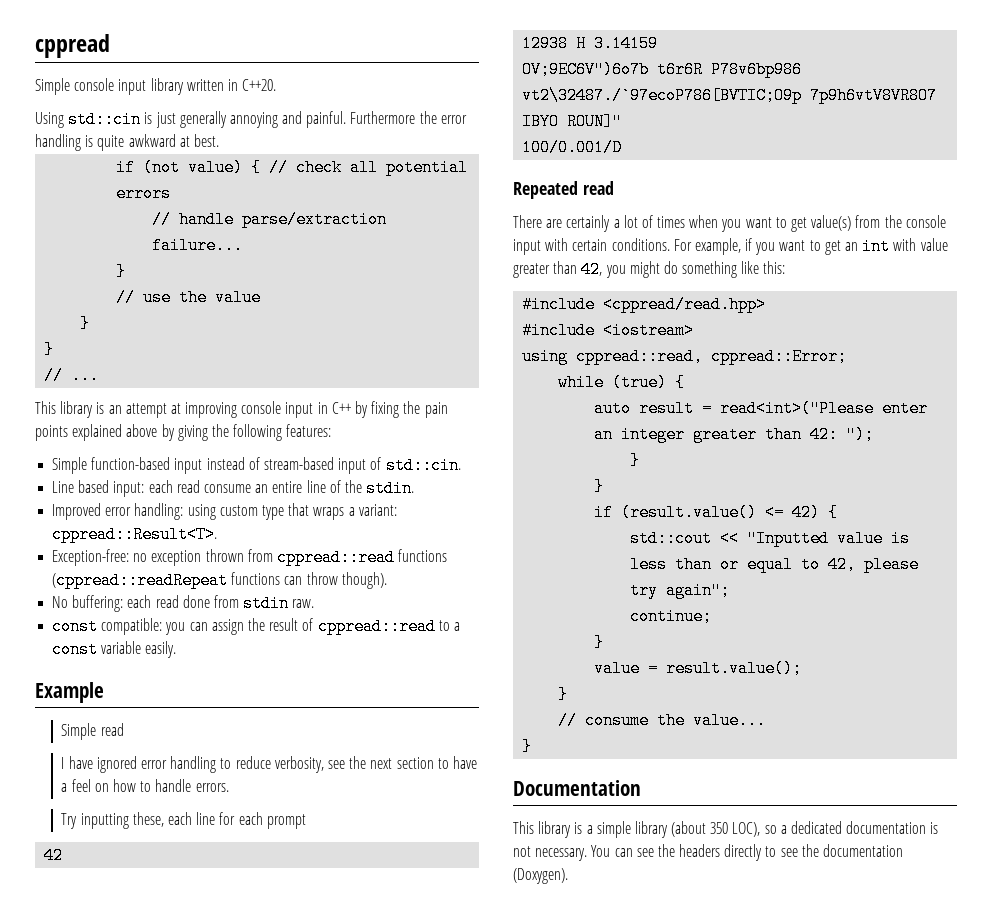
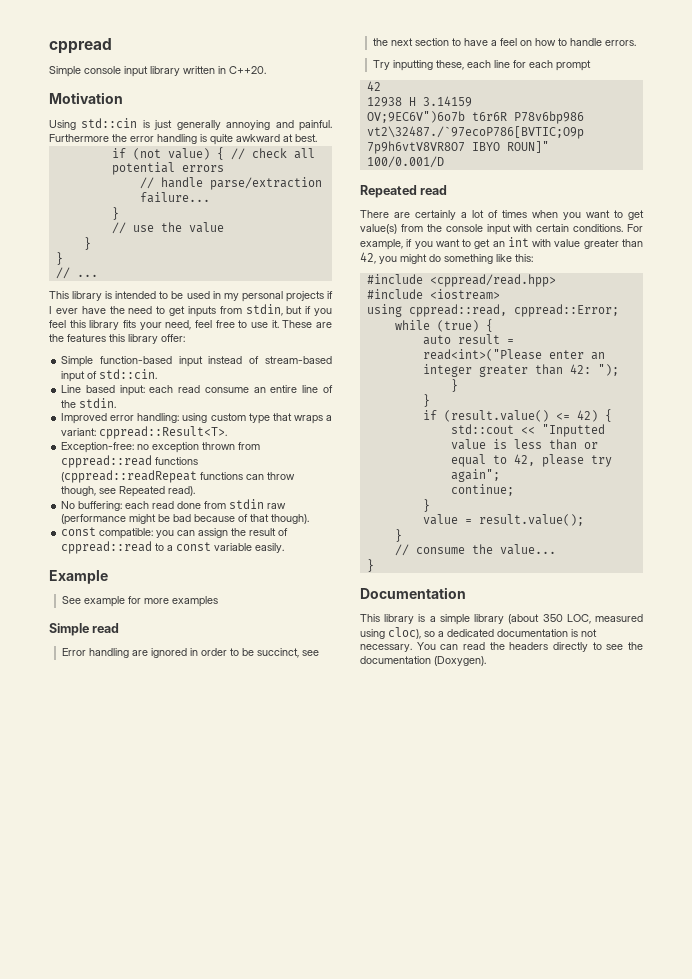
+ Motivation
- This library is an attempt at improving console input in C++ by fixing the pain points explained above by giving the following features:
+ This library is intended to be used in my personal projects if I ever have the need to get inputs from stdin, but if you feel this library fits your need, feel free to use it. These are the features this library offer:
- Exception-free: no exception thrown from cppread::read functions (cppread::readRepeat functions can throw though).
+ Exception-free: no exception thrown from cppread::read functions (cppread::readRepeat functions can throw though, see Repeated read).
- No buffering: each read done from stdin raw.
+ No buffering: each read done from stdin raw (performance might be bad because of that though).
+ See example for more examples
  Simple read
- I have ignored error handling to reduce verbosity, see the next section to have a feel on how to handle errors.
+ Error handling are ignored in order to be succinct, see the next section to have a feel on how to handle errors.
- This library is a simple library (about 350 LOC), so a dedicated documentation is not necessary.
+ This library is a simple library (about 350 LOC, measured using cloc), so a dedicated documentation is not necessary.
- You can see the headers directly to see the documentation (Doxygen).
+ You can read the headers directly to see the documentation (Doxygen).

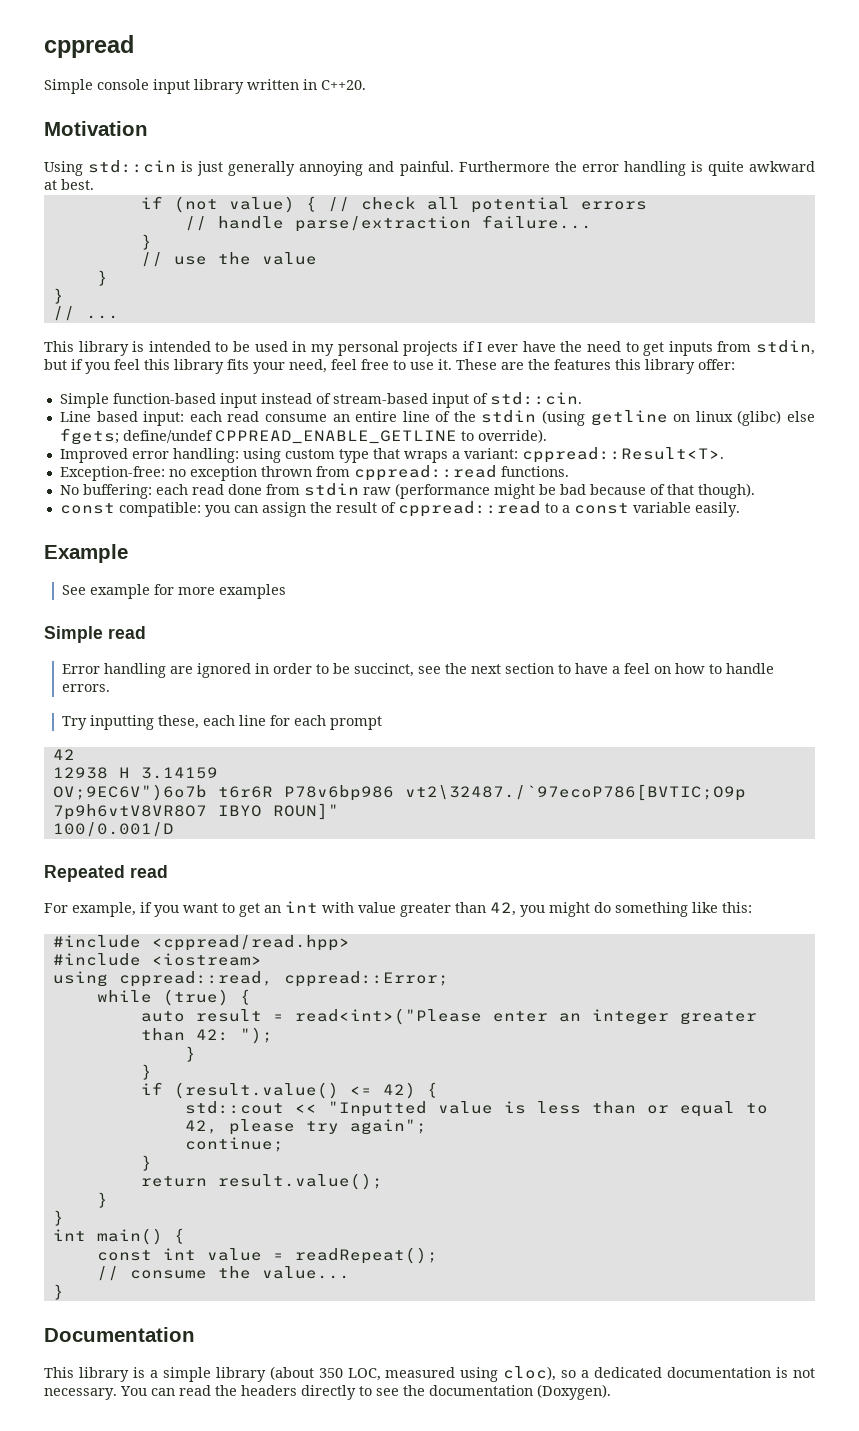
- Line based input: each read consume an entire line of the stdin.
+ Line based input: each read consume an entire line of the stdin (using getline on linux (glibc) else fgets; define/undef CPPREAD_ENABLE_GETLINE to override).
- Exception-free: no exception thrown from cppread::read functions (cppread::readRepeat functions can throw though, see Repeated read).
+ Exception-free: no exception thrown from cppread::read functions.
- There are certainly a lot of times when you want to get value(s) from the console input with certain conditions.
- value = result.value();
+ return result.value();
  }
+ }
+ int main() {
+ const int value = readRepeat();

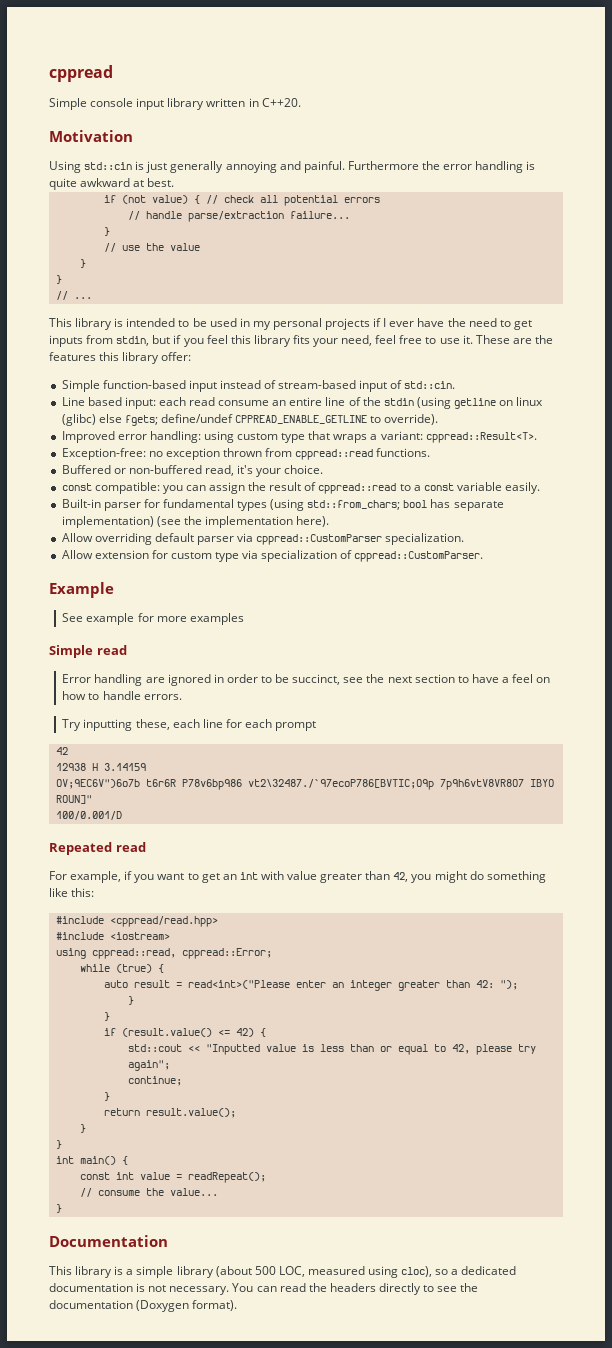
- No buffering: each read done from stdin raw (performance might be bad because of that though).
+ Buffered or non-buffered read, it's your choice.
+ Built-in parser for fundamental types (using std::from_chars; bool has separate implementation) (see the implementation here).
+ Allow overriding default parser via cppread::CustomParser specialization.
+ Allow extension for custom type via specialization of cppread::CustomParser.
- This library is a simple library (about 350 LOC, measured using cloc), so a dedicated documentation is not necessary.
+ This library is a simple library (about 500 LOC, measured using cloc), so a dedicated documentation is not necessary.
- You can read the headers directly to see the documentation (Doxygen).
+ You can read the headers directly to see the documentation (Doxygen format).

